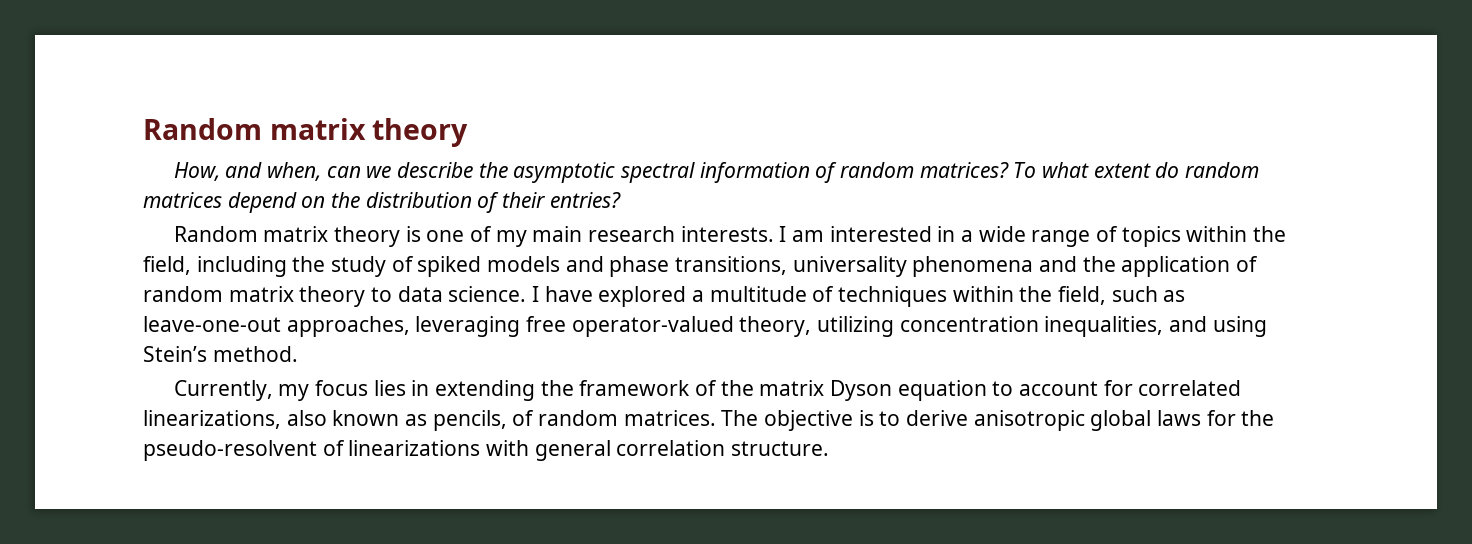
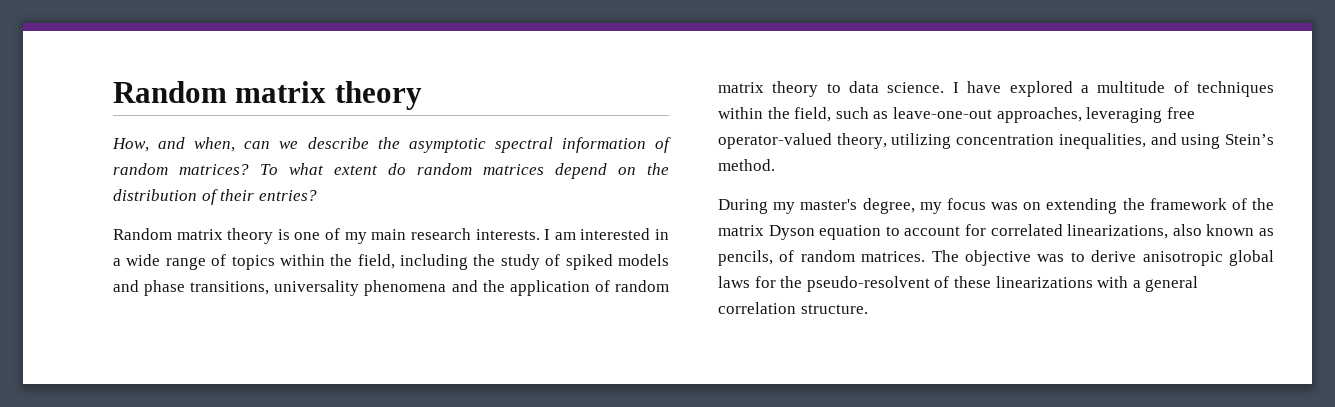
- Currently, my focus lies in extending the framework of the matrix Dyson equation to account for correlated linearizations, also known as pencils, of random matrices.
+ During my master's degree, my focus was on extending the framework of the matrix Dyson equation to account for correlated linearizations, also known as pencils, of random matrices.
- The objective is to derive anisotropic global laws for the pseudo-resolvent of linearizations with general correlation structure.
+ The objective was to derive anisotropic global laws for the pseudo-resolvent of these linearizations with a general correlation structure.

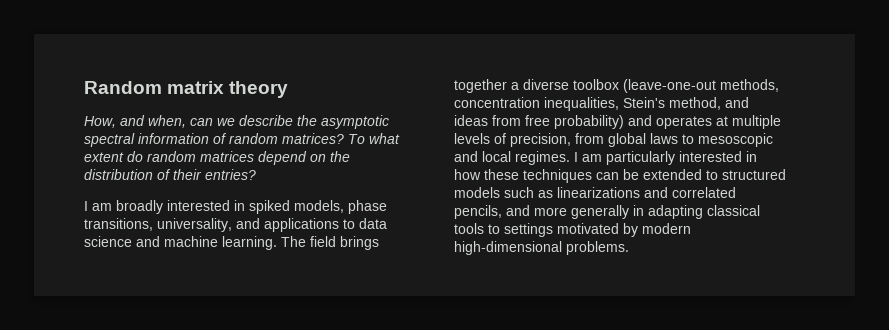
- Random matrix theory is one of my main research interests. I am interested in a wide range of topics within the field, including the study of spiked models and phase transitions, universality phenomena and the application of random matrix theory to data science. I have explored a multitude of techniques within the field, such as leave-one-out approaches, leveraging free operator-valued theory, utilizing concentration inequalities, and using Stein’s method.
- During my master's degree, my focus was on extending the framework of the matrix Dyson equation to account for correlated linearizations, also known as pencils, of random matrices. The objective was to derive anisotropic global laws for the pseudo-resolvent of these linearizations with a general correlation structure.
+ I am broadly interested in spiked models, phase transitions, universality, and applications to data science and machine learning. The field brings together a diverse toolbox (leave-one-out methods, concentration inequalities, Stein's method, and ideas from free probability) and operates at multiple levels of precision, from global laws to mesoscopic and local regimes. I am particularly interested in how these techniques can be extended to structured models such as linearizations and correlated pencils, and more generally in adapting classical tools to settings motivated by modern high-dimensional problems.

